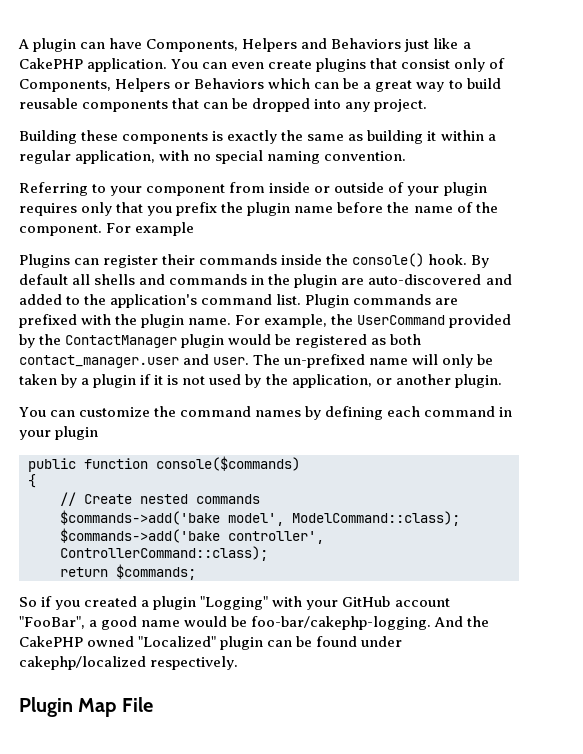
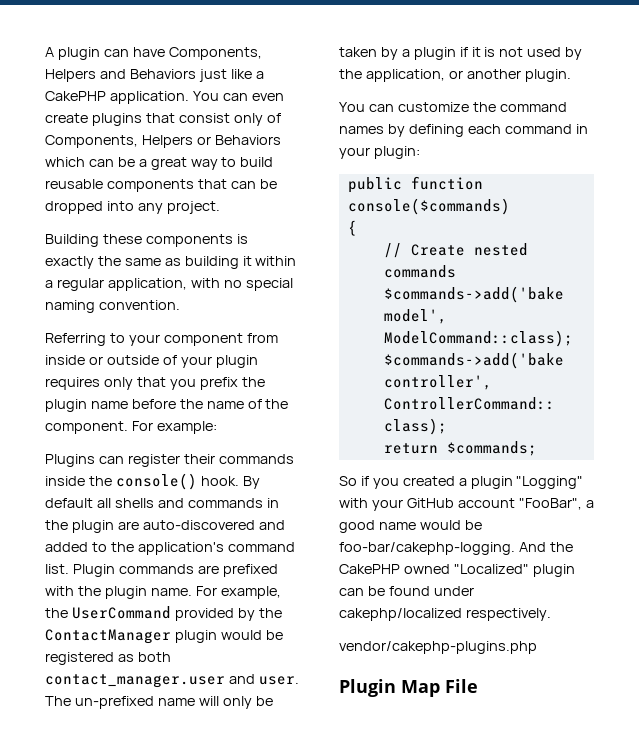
- For example
+ For example:
- You can customize the command names by defining each command in your plugin
+ You can customize the command names by defining each command in your plugin:
+ vendor/cakephp-plugins.php

